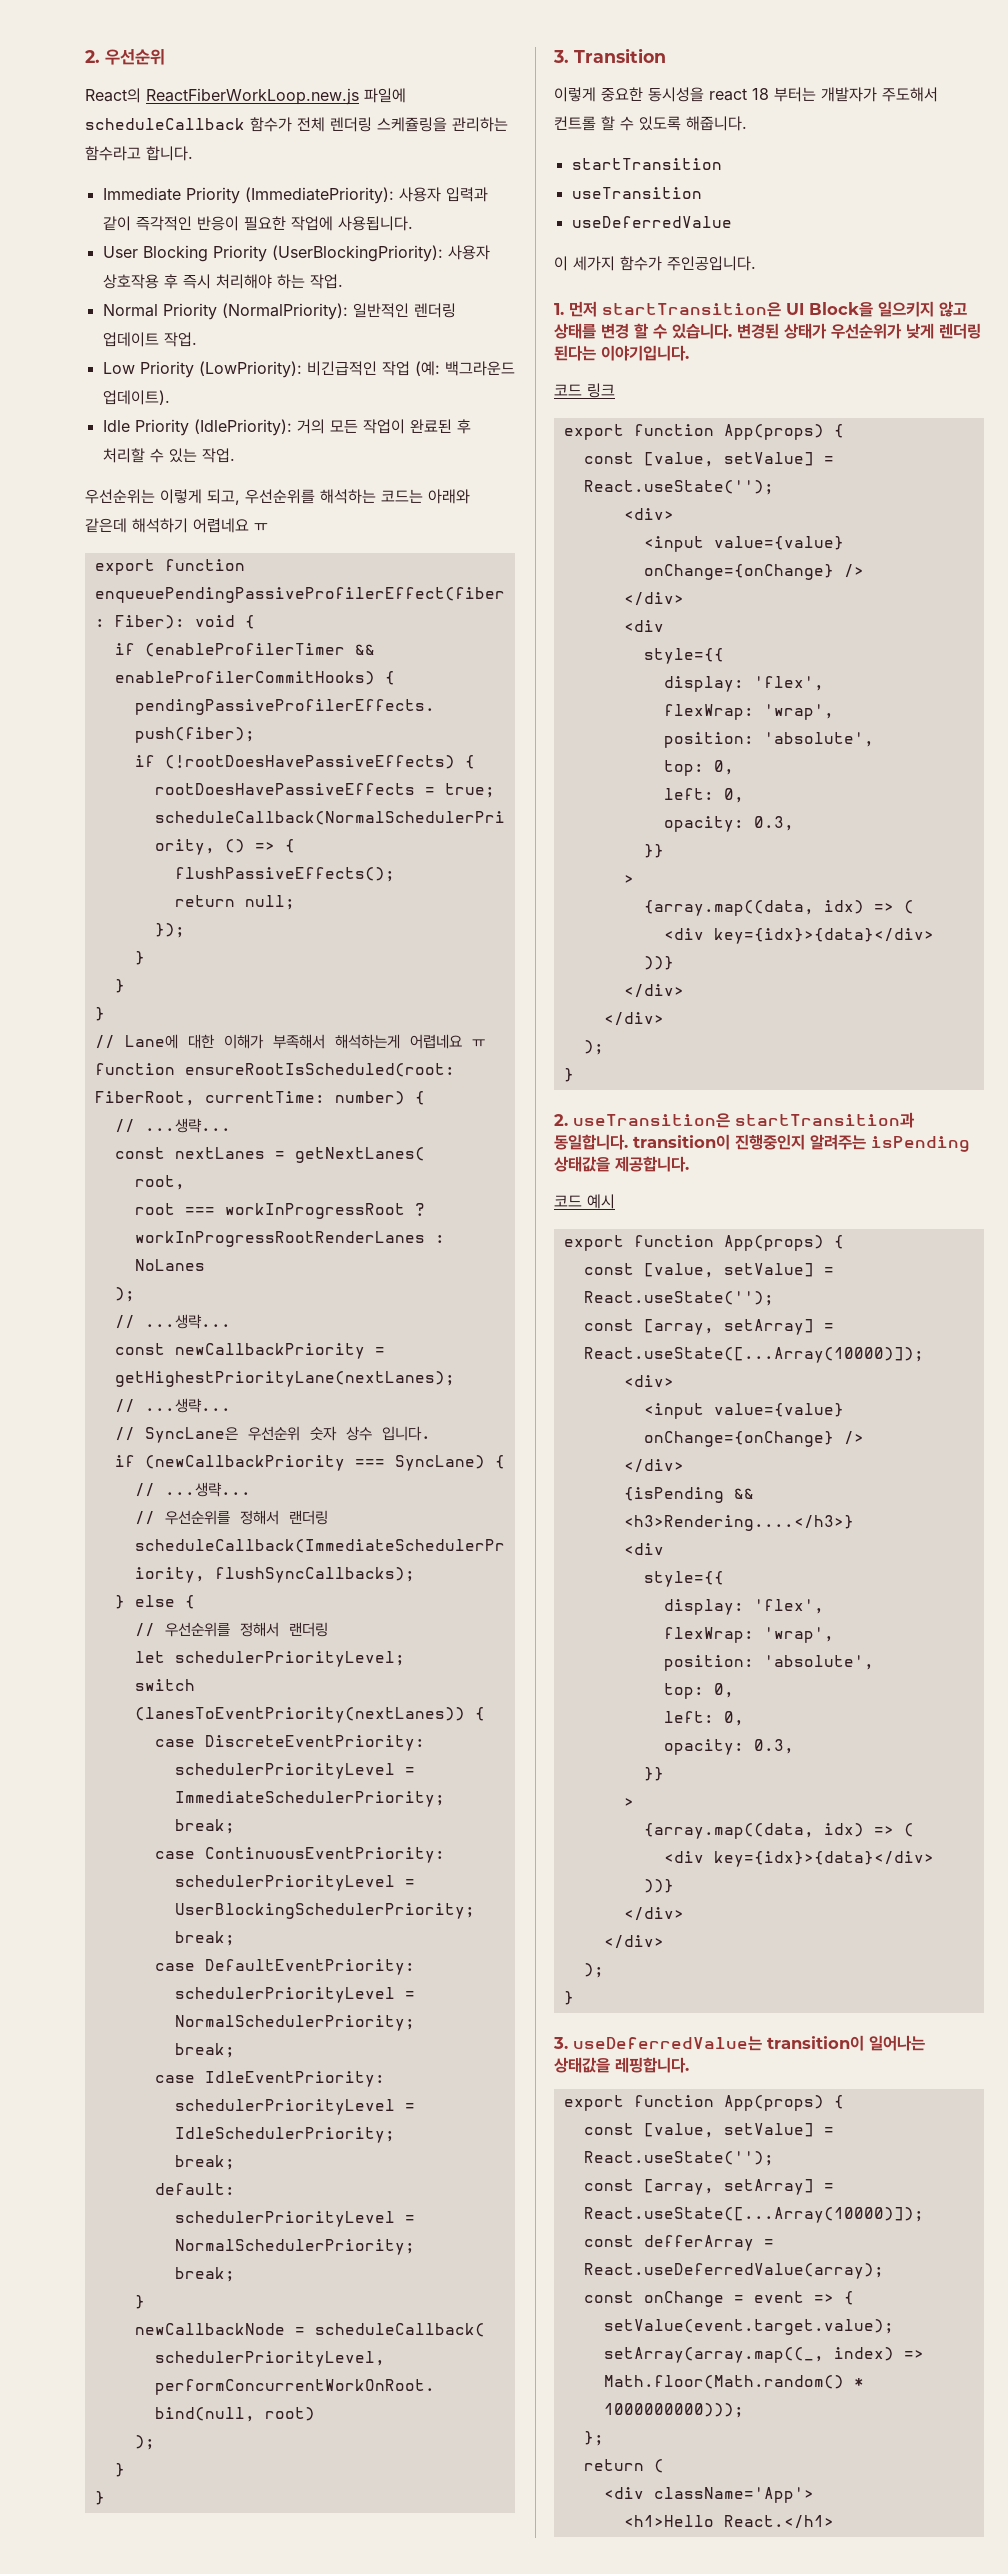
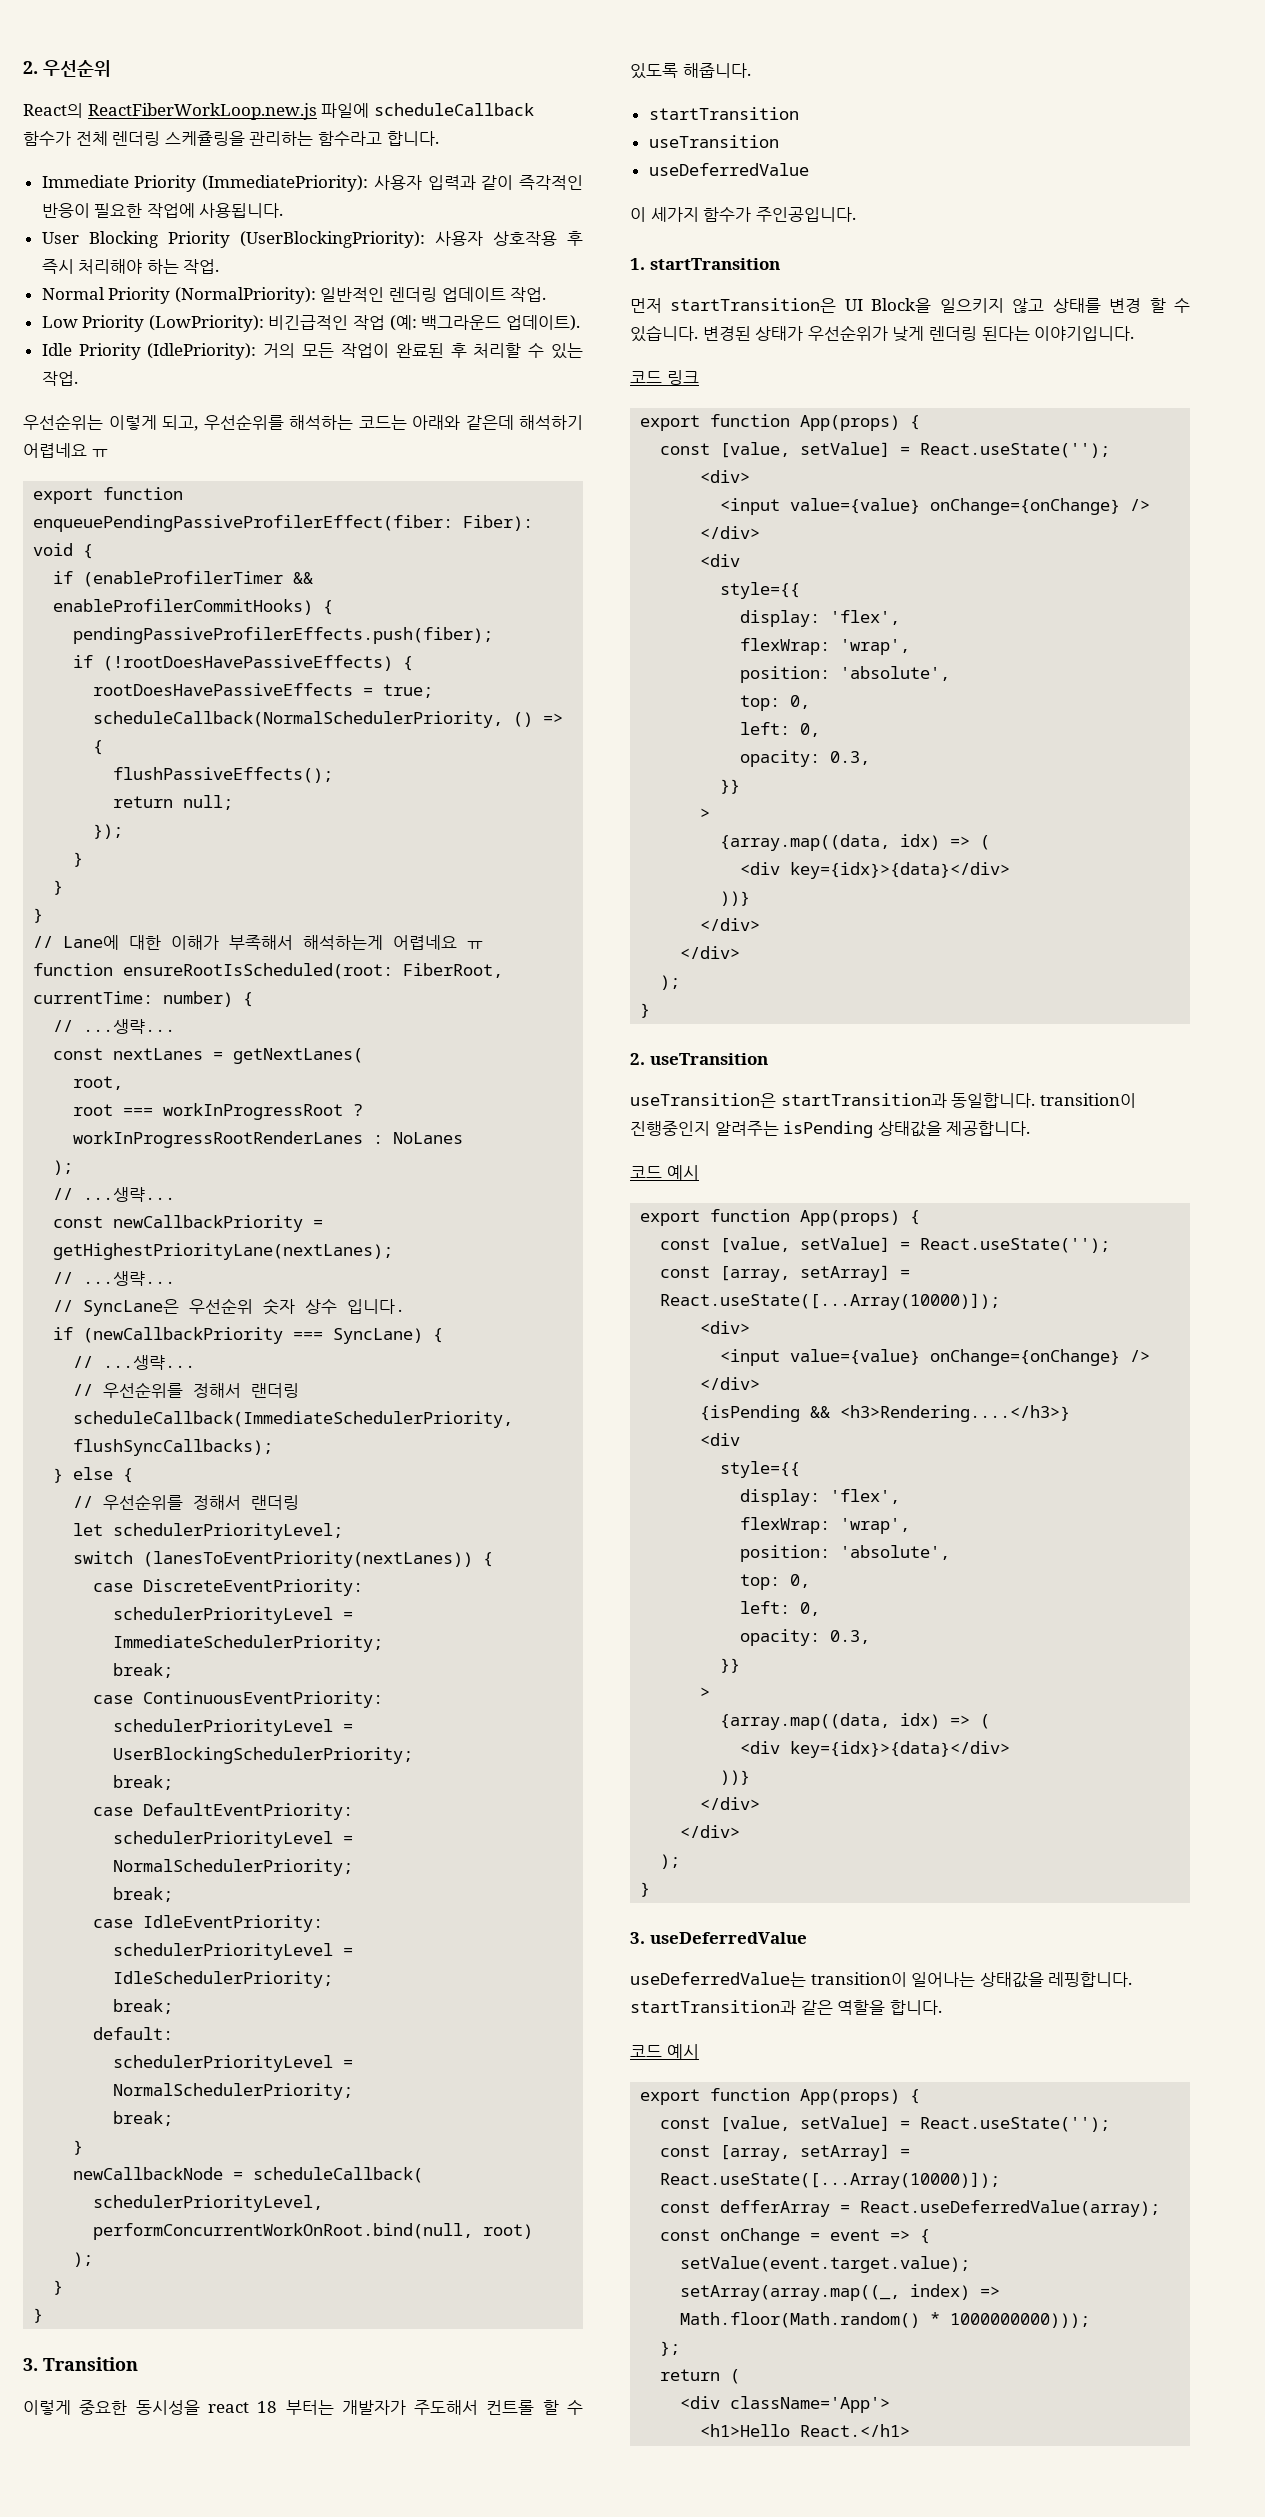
- 1. 먼저 startTransition은 UI Block을 일으키지 않고 상태를 변경 할 수 있습니다.
+ 1. startTransition
+ 먼저 startTransition은 UI Block을 일으키지 않고 상태를 변경 할 수 있습니다.
- 2. useTransition은 startTransition과 동일합니다. transition이 진행중인지 알려주는 isPending 상태값을 제공합니다.
+ 2. useTransition
+ useTransition은 startTransition과 동일합니다. transition이 진행중인지 알려주는 isPending 상태값을 제공합니다.
- 3. useDeferredValue는 transition이 일어나는 상태값을 레핑합니다.
+ 3. useDeferredValue
+ useDeferredValue는 transition이 일어나는 상태값을 레핑합니다. startTransition과 같은 역할을 합니다.
+ 코드 예시

